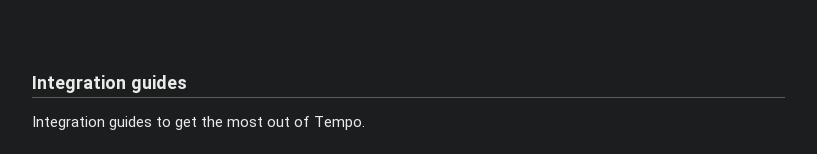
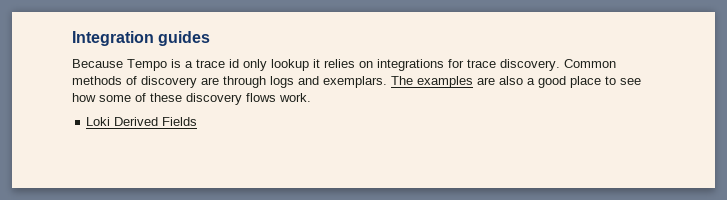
- Integration guides to get the most out of Tempo.
+ Because Tempo is a trace id only lookup it relies on integrations for trace discovery. Common methods of discovery are through logs and exemplars. The examples are also a good place to see how some of these discovery flows work.
+ Loki Derived Fields

